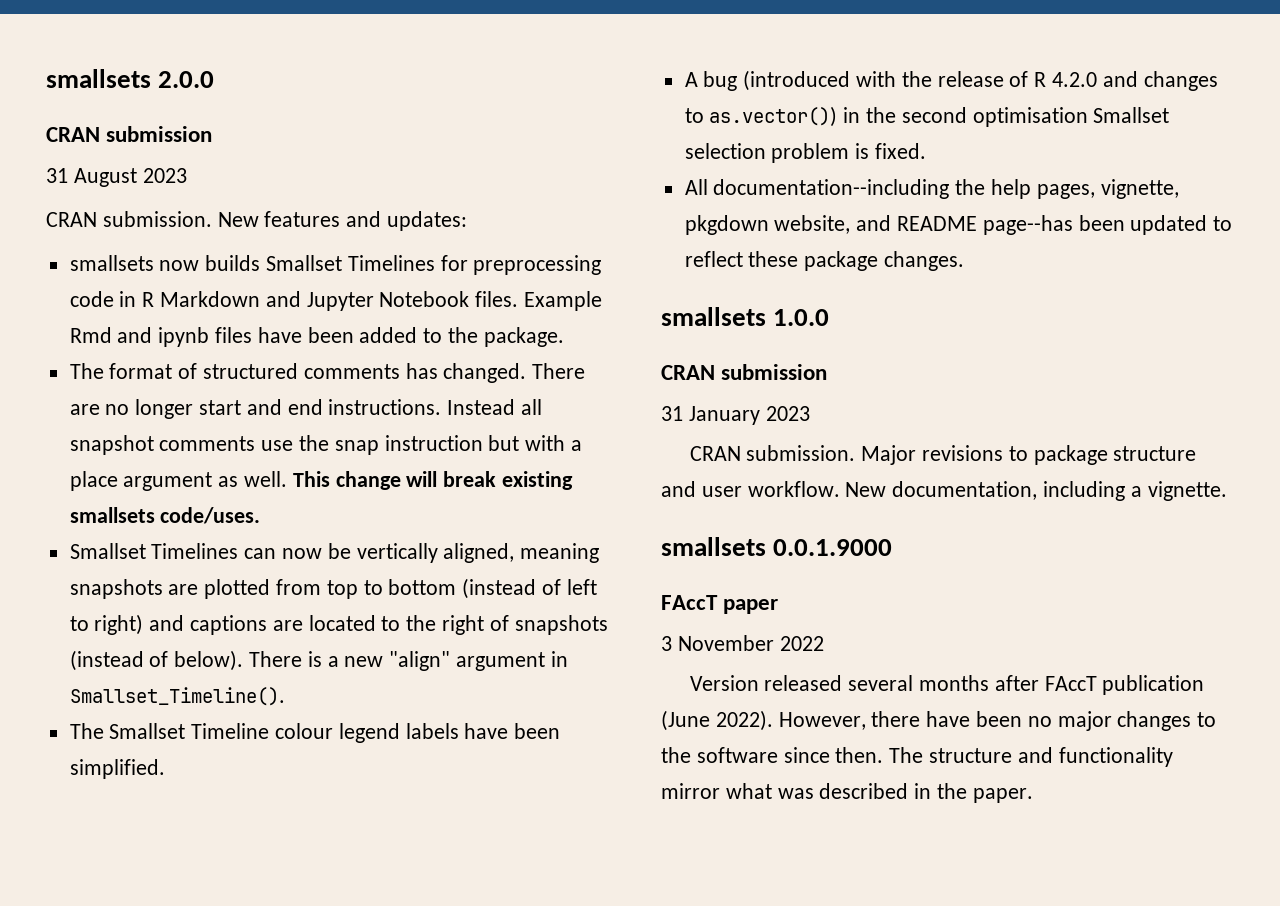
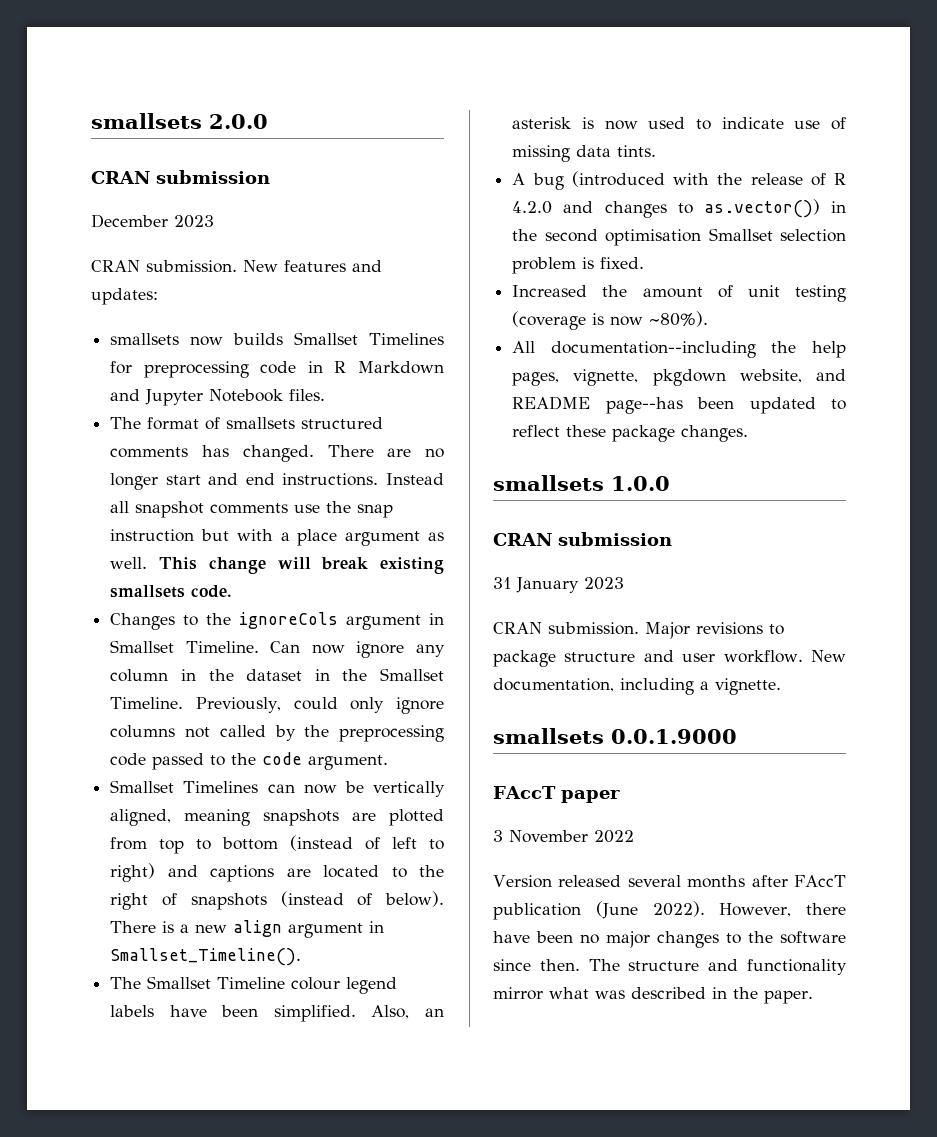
- 31 August 2023
+ December 2023
- Example Rmd and ipynb files have been added to the package.
- The format of structured comments has changed.
+ The format of smallsets structured comments has changed.
- This change will break existing smallsets code/uses.
+ This change will break existing smallsets code.
+ Changes to the ignoreCols argument in Smallset Timeline. Can now ignore any column in the dataset in the Smallset Timeline. Previously, could only ignore columns not called by the preprocessing code passed to the code argument.
- There is a new "align" argument in Smallset_Timeline().
+ There is a new align argument in Smallset_Timeline().
+ Also, an asterisk is now used to indicate use of missing data tints.
+ Increased the amount of unit testing (coverage is now ~80%).

